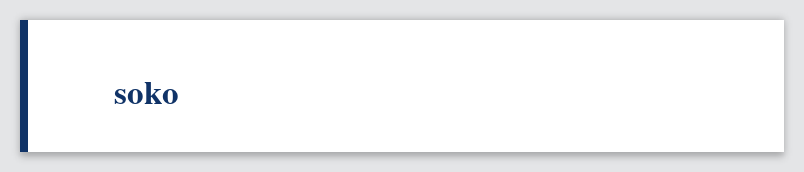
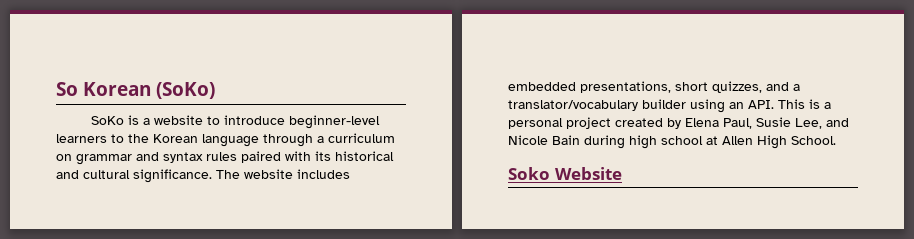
- soko
+ So Korean (SoKo)
+ SoKo is a website to introduce beginner-level learners to the Korean language through a curriculum on grammar and syntax rules paired with its historical and cultural significance. The website includes embedded presentations, short quizzes, and a translator/vocabulary builder using an API. This is a personal project created by Elena Paul, Susie Lee, and Nicole Bain during high school at Allen High School.
+ Soko Website

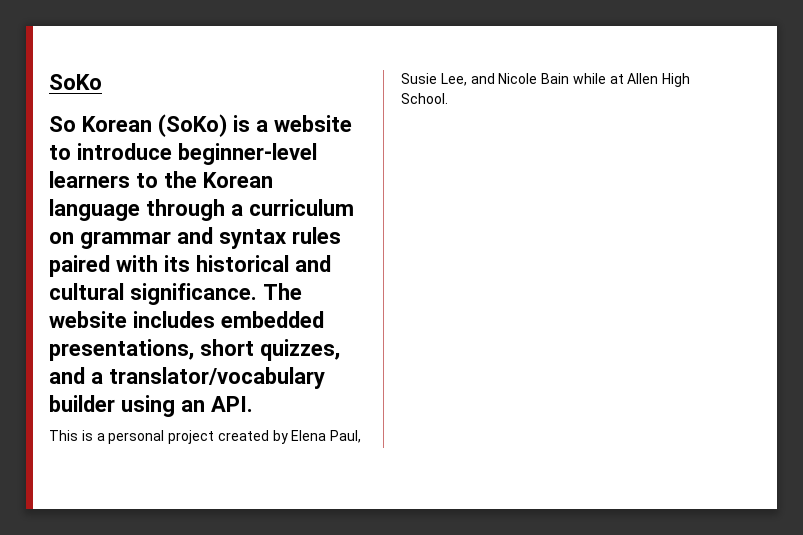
+ SoKo
- So Korean (SoKo)
- SoKo is a website to introduce beginner-level learners to the Korean language through a curriculum on grammar and syntax rules paired with its historical and cultural significance.
+ So Korean (SoKo) is a website to introduce beginner-level learners to the Korean language through a curriculum on grammar and syntax rules paired with its historical and cultural significance.
- The website includes embedded presentations, short quizzes, and a translator/vocabulary builder using an API. This is a personal project created by Elena Paul, Susie Lee, and Nicole Bain during high school at Allen High School.
+ The website includes embedded presentations, short quizzes, and a translator/vocabulary builder using an API.
+ This is a personal project created by Elena Paul, Susie Lee, and Nicole Bain while at Allen High School.
- Soko Website

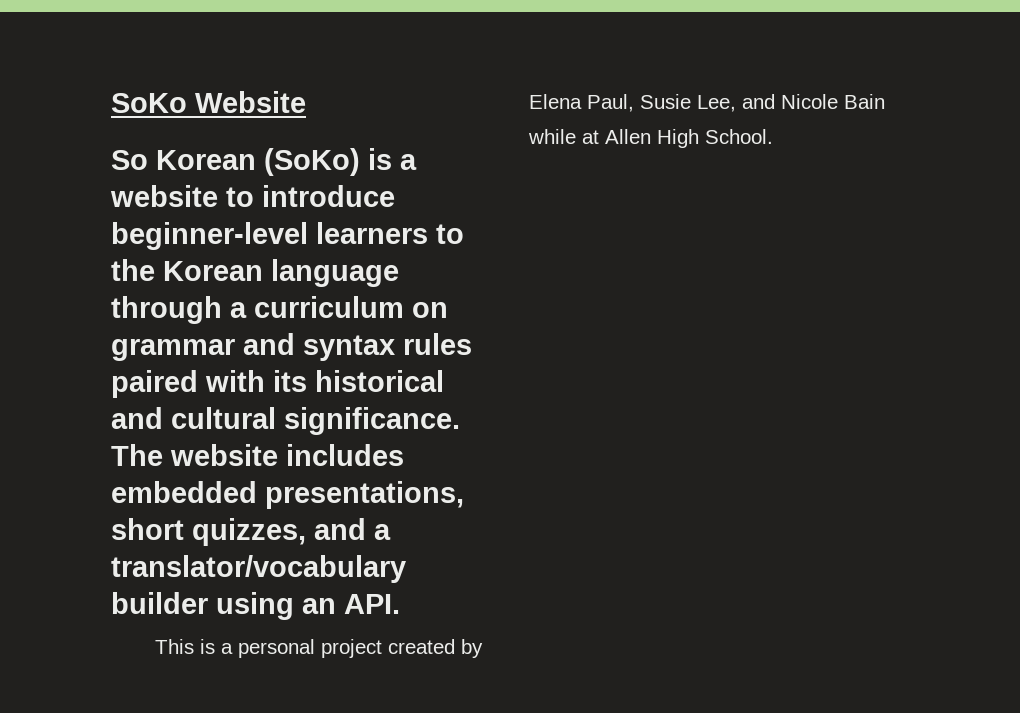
- SoKo
+ SoKo Website

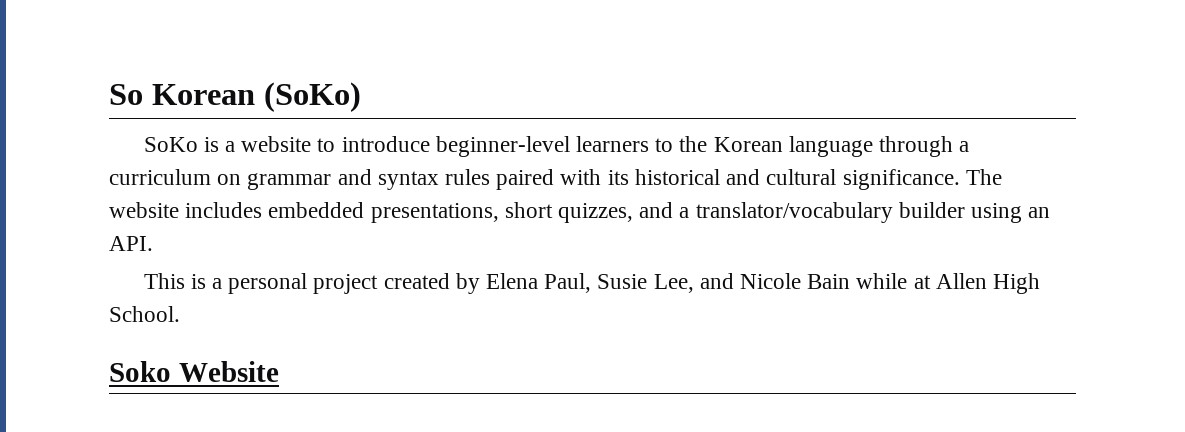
- SoKo Website
- So Korean (SoKo) is a website to introduce beginner-level learners to the Korean language through a curriculum on grammar and syntax rules paired with its historical and cultural significance.
+ So Korean (SoKo)
+ SoKo is a website to introduce beginner-level learners to the Korean language through a curriculum on grammar and syntax rules paired with its historical and cultural significance.
+ Soko Website

